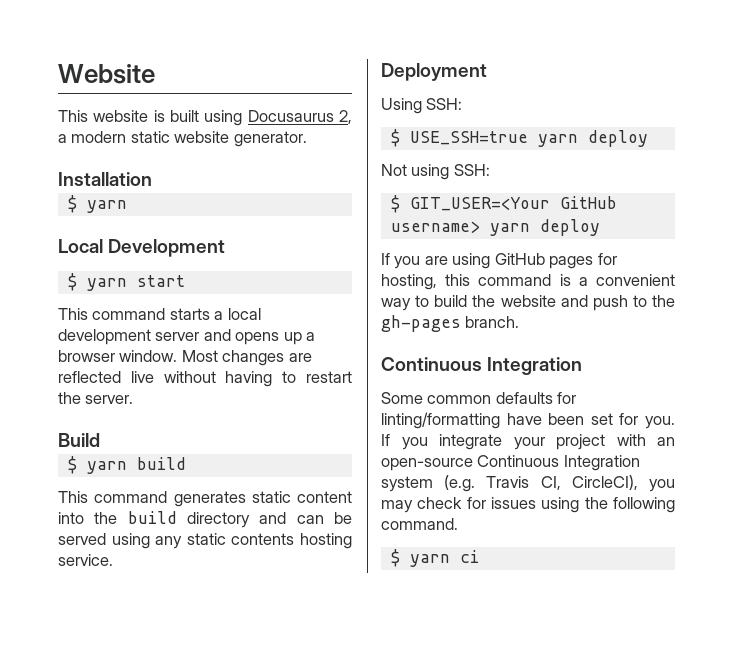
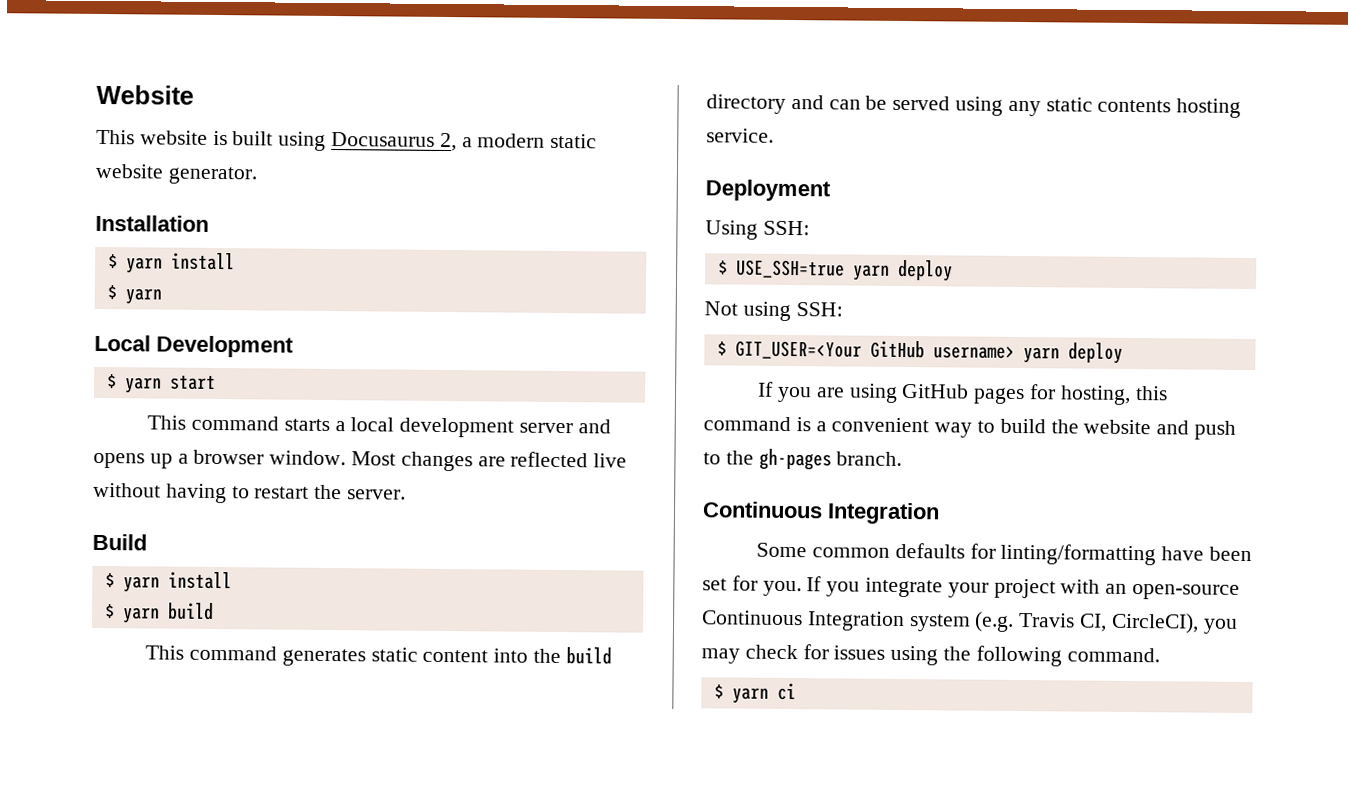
  Installation
+ $ yarn install
  Build
+ $ yarn install

